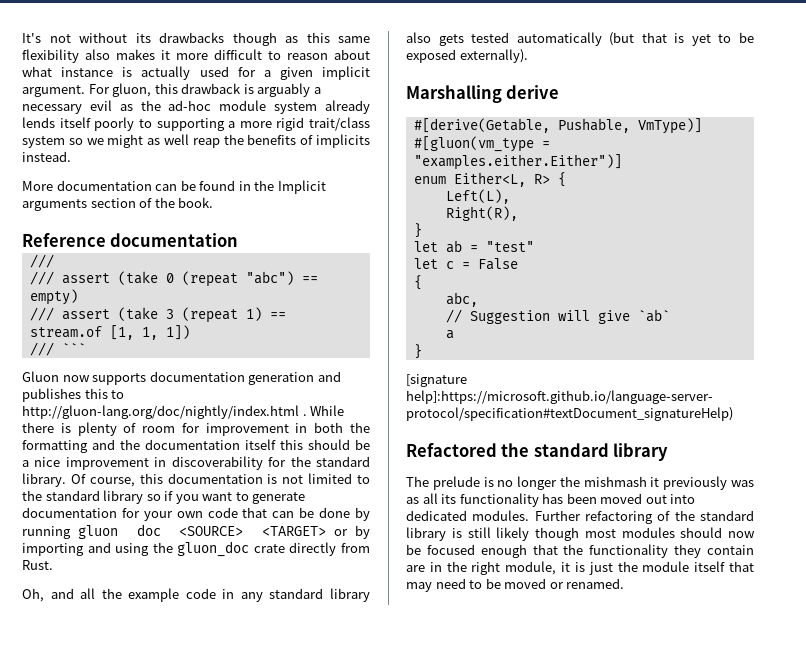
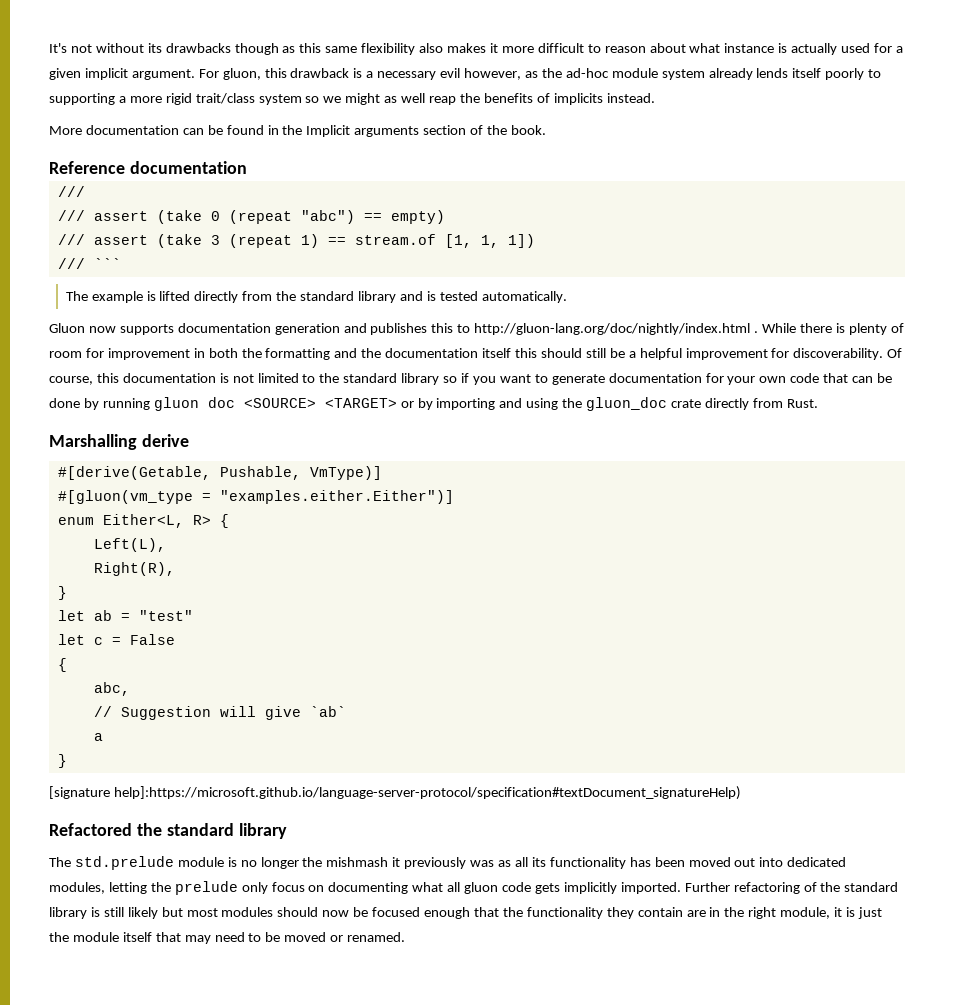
- For gluon, this drawback is arguably a necessary evil as the ad-hoc module system already lends itself poorly to supporting a more rigid trait/class system so we might as well reap the benefits of implicits instead.
+ For gluon, this drawback is a necessary evil however, as the ad-hoc module system already lends itself poorly to supporting a more rigid trait/class system so we might as well reap the benefits of implicits instead.
+ The example is lifted directly from the standard library and is tested automatically.
- While there is plenty of room for improvement in both the formatting and the documentation itself this should be a nice improvement in discoverability for the standard library.
+ While there is plenty of room for improvement in both the formatting and the documentation itself this should still be a helpful improvement for discoverability.
- Oh, and all the example code in any standard library also gets tested automatically (but that is yet to be exposed externally).
- The prelude is no longer the mishmash it previously was as all its functionality has been moved out into dedicated modules.
+ The std.prelude module is no longer the mishmash it previously was as all its functionality has been moved out into dedicated modules, letting the prelude only focus on documenting what all gluon code gets implicitly imported.
- Further refactoring of the standard library is still likely though most modules should now be focused enough that the functionality they contain are in the right module, it is just the module itself that may need to be moved or renamed.
+ Further refactoring of the standard library is still likely but most modules should now be focused enough that the functionality they contain are in the right module, it is just the module itself that may need to be moved or renamed.

